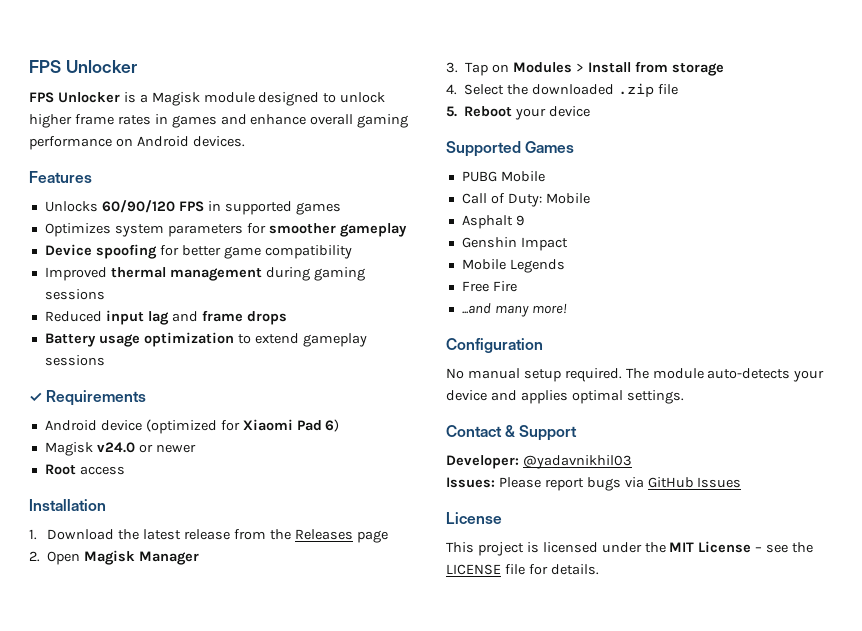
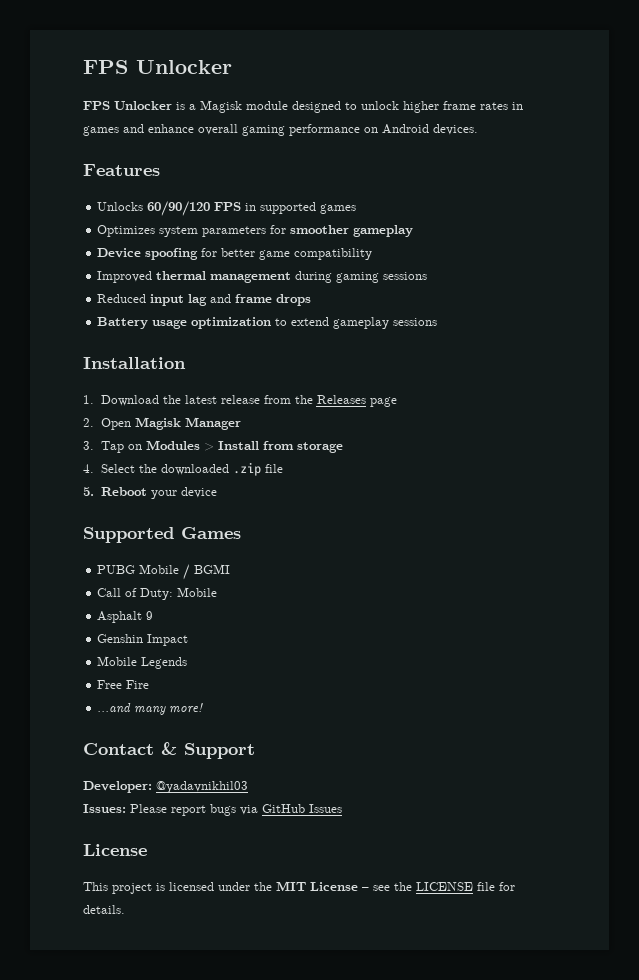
- ✓ Requirements
- Android device (optimized for Xiaomi Pad 6)
- Magisk v24.0 or newer
- Root access
- PUBG Mobile
+ PUBG Mobile / BGMI
- Configuration
- No manual setup required. The module auto-detects your device and applies optimal settings.

